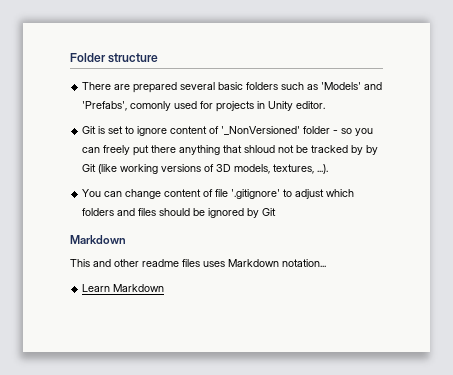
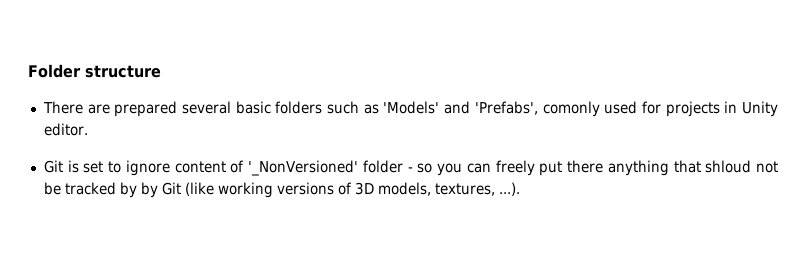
- You can change content of file '.gitignore' to adjust which folders and files should be ignored by Git
- Markdown
- This and other readme files uses Markdown notation...
- Learn Markdown

